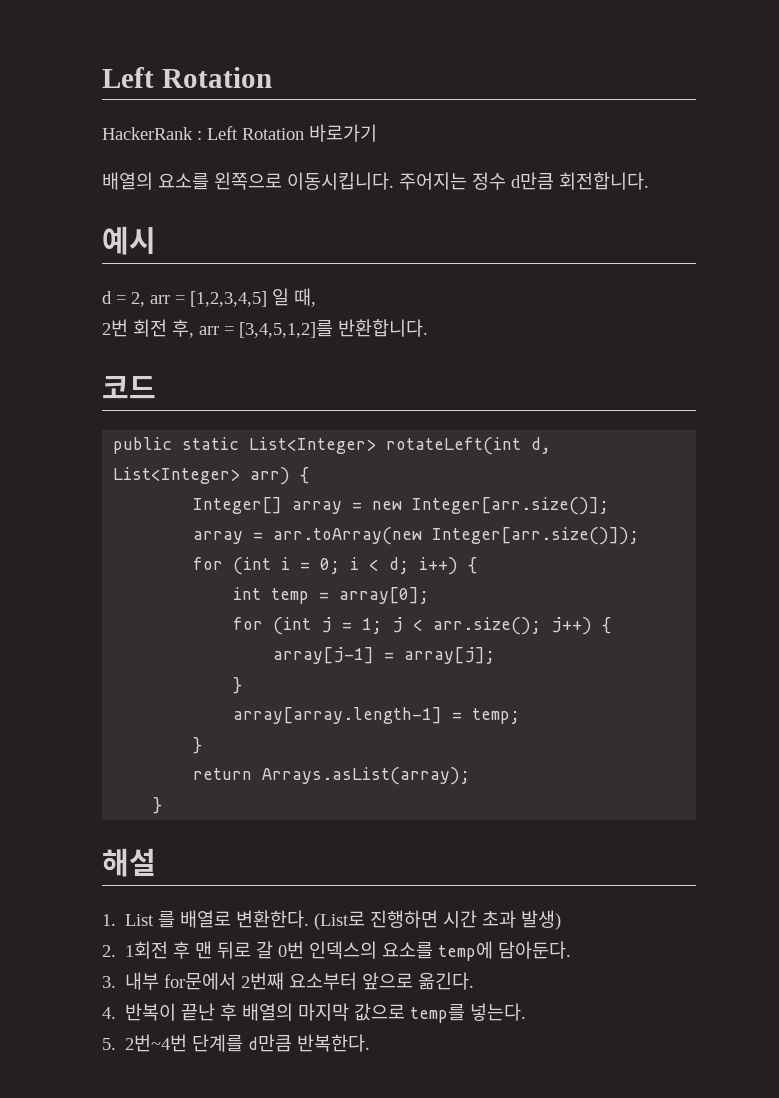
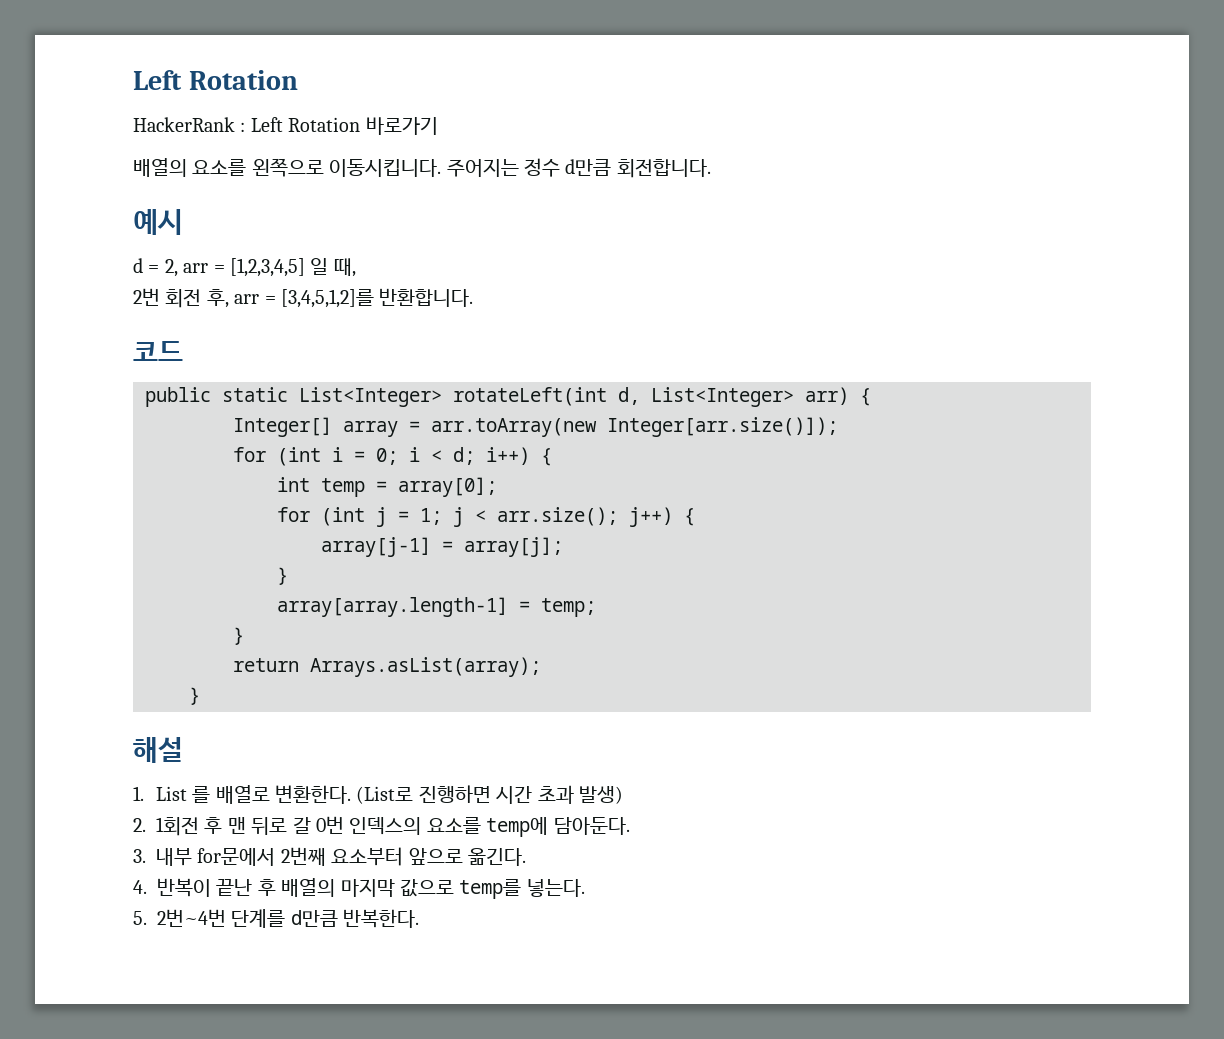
- Integer[] array = new Integer[arr.size()];
- array = arr.toArray(new Integer[arr.size()]);
+ Integer[] array = arr.toArray(new Integer[arr.size()]);

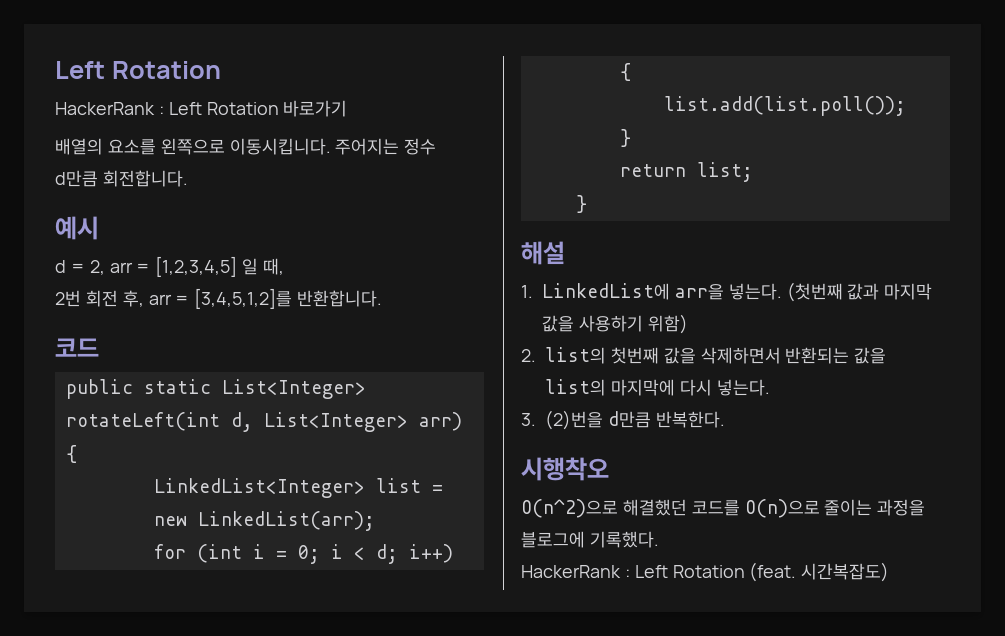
- Integer[] array = arr.toArray(new Integer[arr.size()]);
+ LinkedList<Integer> list = new LinkedList(arr);
- int temp = array[0];
- for (int j = 1; j < arr.size(); j++) {
- array[j-1] = array[j];
- }
- array[array.length-1] = temp;
+ list.add(list.poll());
- return Arrays.asList(array);
+ return list;
- 1. List 를 배열로 변환한다. (List로 진행하면 시간 초과 발생)
- 2. 1회전 후 맨 뒤로 갈 0번 인덱스의 요소를 temp에 담아둔다.
- 3. 내부 for문에서 2번째 요소부터 앞으로 옮긴다.
- 4. 반복이 끝난 후 배열의 마지막 값으로 temp를 넣는다.
- 5. 2번~4번 단계를 d만큼 반복한다.
+ 1. LinkedList에 arr을 넣는다. (첫번째 값과 마지막 값을 사용하기 위함)
+ 2. list의 첫번째 값을 삭제하면서 반환되는 값을 list의 마지막에 다시 넣는다.
+ 3. (2)번을 d만큼 반복한다.
+ 시행착오
+ O(n^2)으로 해결했던 코드를 O(n)으로 줄이는 과정을 블로그에 기록했다.
+ HackerRank : Left Rotation (feat. 시간복잡도)

